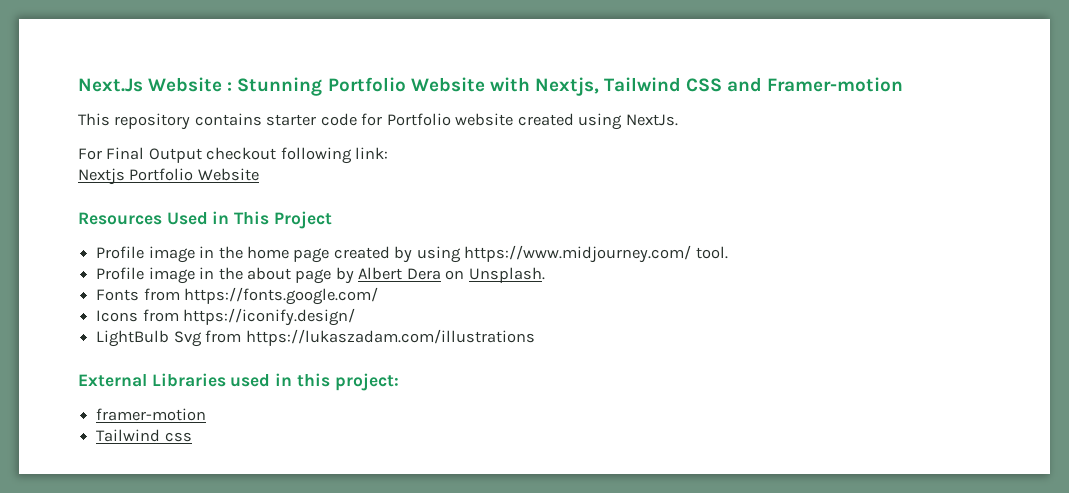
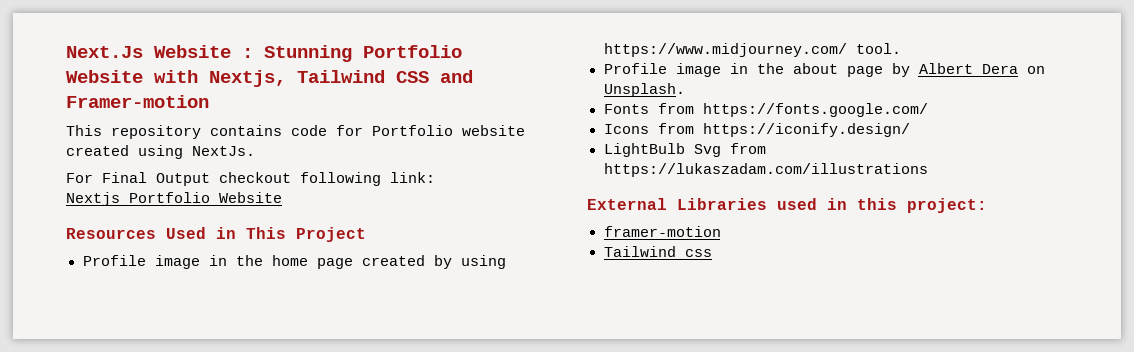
- This repository contains starter code for Portfolio website created using NextJs.
+ This repository contains code for Portfolio website created using NextJs.

